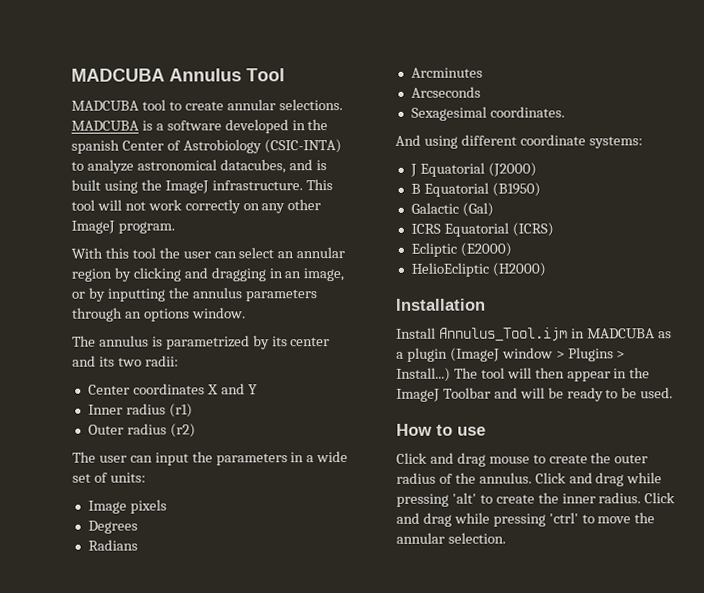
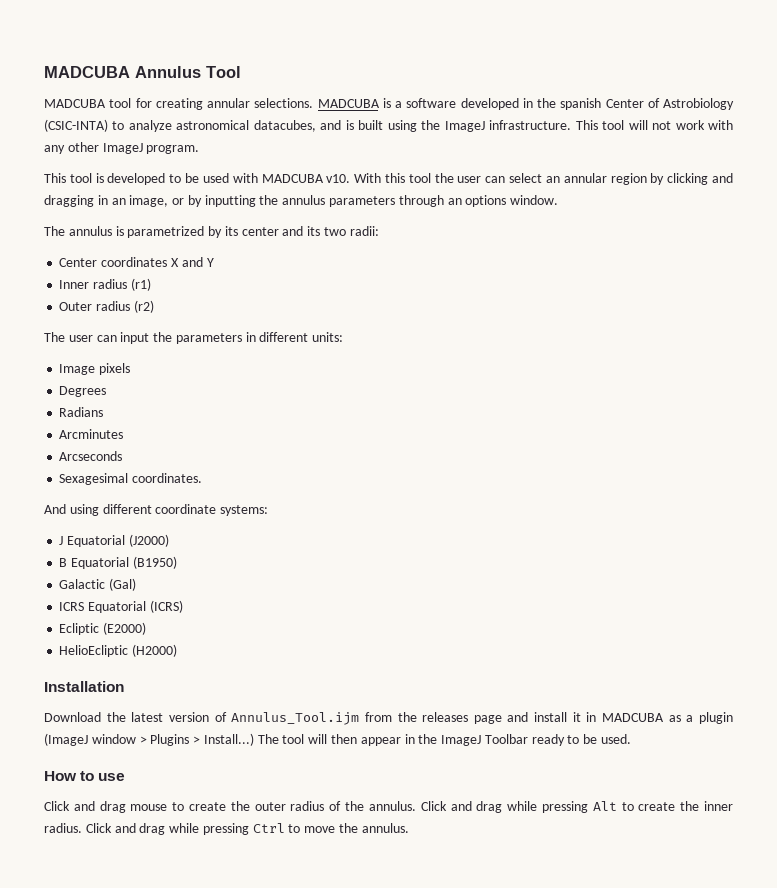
- MADCUBA tool to create annular selections.
+ MADCUBA tool for creating annular selections.
- This tool will not work correctly on any other ImageJ program.
+ This tool will not work with any other ImageJ program.
+ This tool is developed to be used with MADCUBA v10.
- The user can input the parameters in a wide set of units:
+ The user can input the parameters in different units:
- Install Annulus_Tool.ijm in MADCUBA as a plugin (ImageJ window > Plugins > Install...)
+ Download the latest version of Annulus_Tool.ijm from the releases page and install it in MADCUBA as a plugin (ImageJ window > Plugins > Install...)
- The tool will then appear in the ImageJ Toolbar and will be ready to be used.
+ The tool will then appear in the ImageJ Toolbar ready to be used.
- Click and drag while pressing 'alt' to create the inner radius.
+ Click and drag while pressing Alt to create the inner radius.
- Click and drag while pressing 'ctrl' to move the annular selection.
+ Click and drag while pressing Ctrl to move the annulus.

